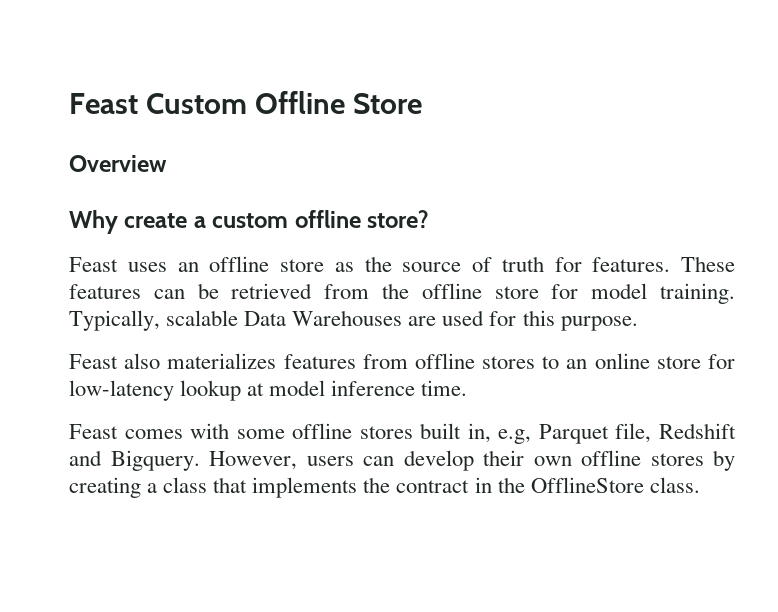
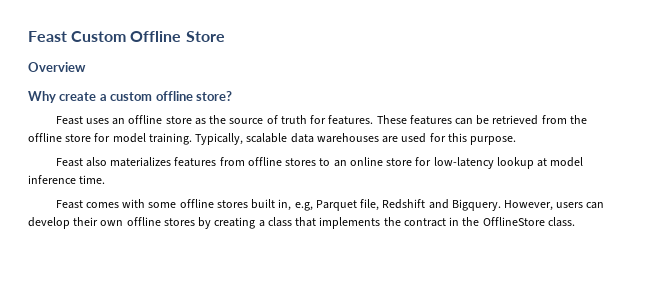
- Typically, scalable Data Warehouses are used for this purpose.
+ Typically, scalable data warehouses are used for this purpose.

